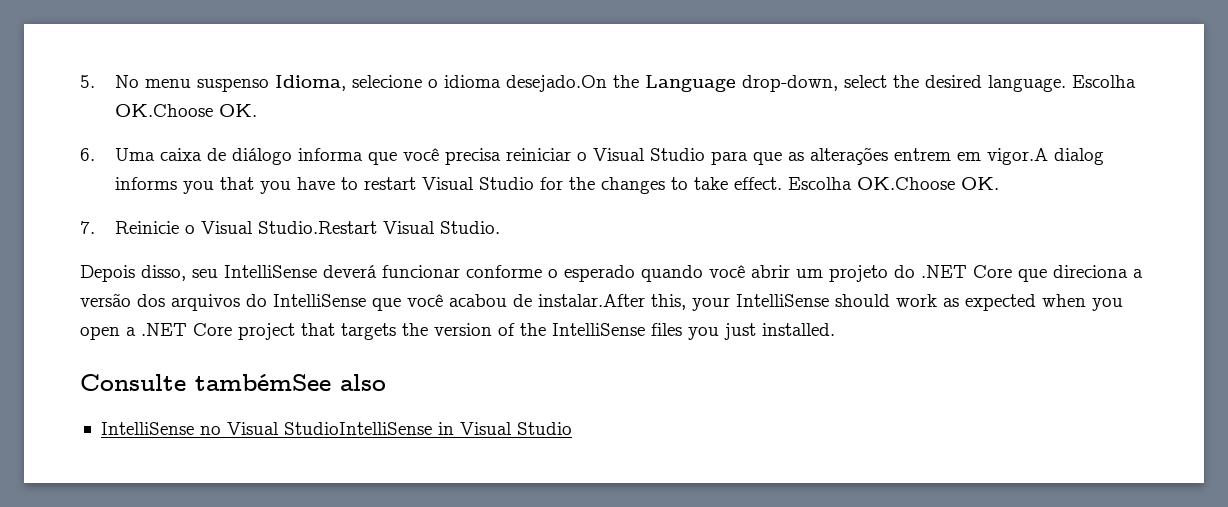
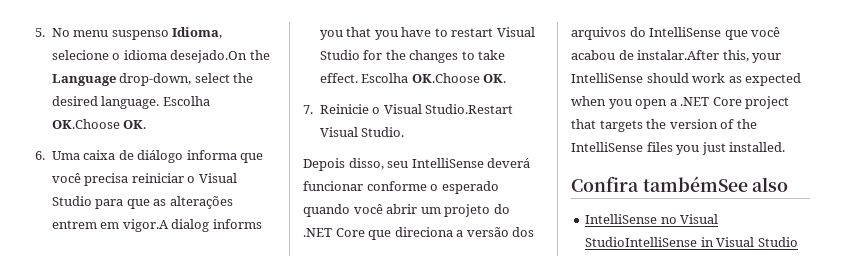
- Consulte tambémSee also
+ Confira tambémSee also

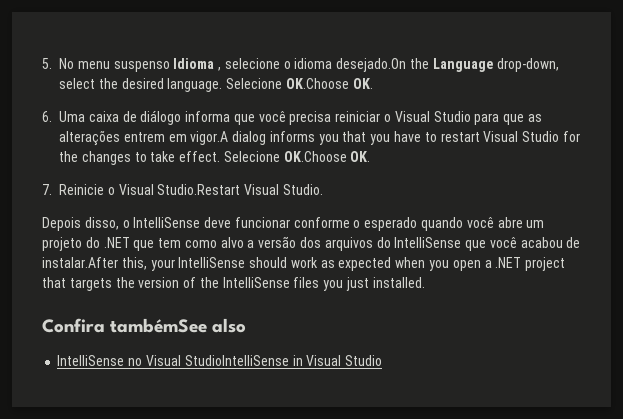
- 5. No menu suspenso Idioma, selecione o idioma desejado.On the Language drop-down, select the desired language. Escolha OK.Choose OK.
+ 5. No menu suspenso Idioma , selecione o idioma desejado.On the Language drop-down, select the desired language. Selecione OK.Choose OK.
- 6. Uma caixa de diálogo informa que você precisa reiniciar o Visual Studio para que as alterações entrem em vigor.A dialog informs you that you have to restart Visual Studio for the changes to take effect. Escolha OK.Choose OK.
+ 6. Uma caixa de diálogo informa que você precisa reiniciar o Visual Studio para que as alterações entrem em vigor.A dialog informs you that you have to restart Visual Studio for the changes to take effect. Selecione OK.Choose OK.
- Depois disso, seu IntelliSense deverá funcionar conforme o esperado quando você abrir um projeto do .NET Core que direciona a versão dos arquivos do IntelliSense que você acabou de instalar.After this, your IntelliSense should work as expected when you open a .NET Core project that targets the version of the IntelliSense files you just installed.
+ Depois disso, o IntelliSense deve funcionar conforme o esperado quando você abre um projeto do .NET que tem como alvo a versão dos arquivos do IntelliSense que você acabou de instalar.After this, your IntelliSense should work as expected when you open a .NET project that targets the version of the IntelliSense files you just installed.

